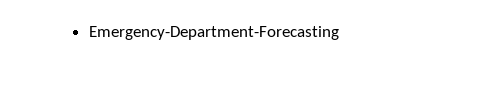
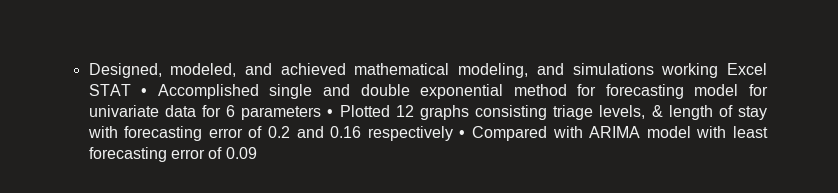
- Emergency-Department-Forecasting
+ Designed, modeled, and achieved mathematical modeling, and simulations working Excel STAT • Accomplished single and double exponential method for forecasting model for univariate data for 6 parameters • Plotted 12 graphs consisting triage levels, & length of stay with forecasting error of 0.2 and 0.16 respectively • Compared with ARIMA model with least forecasting error of 0.09

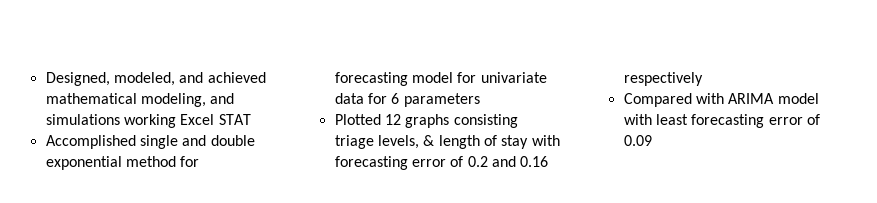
- Designed, modeled, and achieved mathematical modeling, and simulations working Excel STAT • Accomplished single and double exponential method for forecasting model for univariate data for 6 parameters • Plotted 12 graphs consisting triage levels, & length of stay with forecasting error of 0.2 and 0.16 respectively • Compared with ARIMA model with least forecasting error of 0.09
+ Designed, modeled, and achieved mathematical modeling, and simulations working Excel STAT
+ Accomplished single and double exponential method for forecasting model for univariate data for 6 parameters
+ Plotted 12 graphs consisting triage levels, & length of stay with forecasting error of 0.2 and 0.16 respectively
+ Compared with ARIMA model with least forecasting error of 0.09

